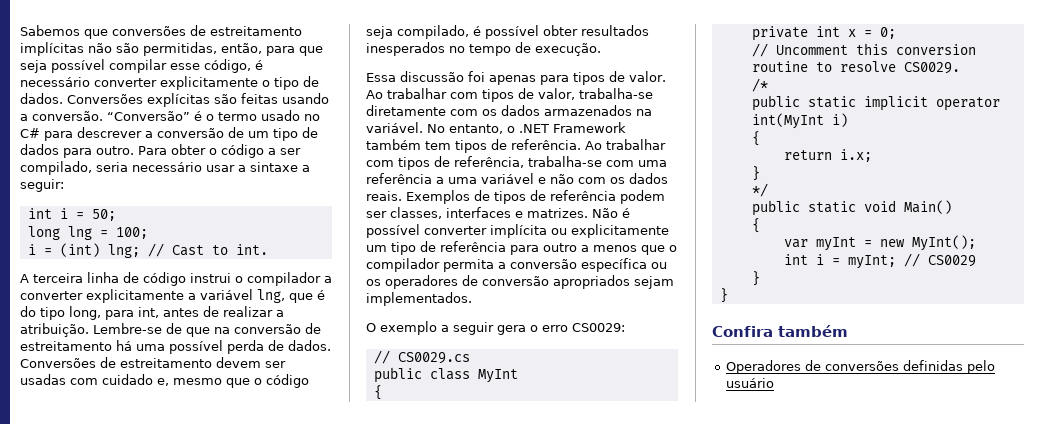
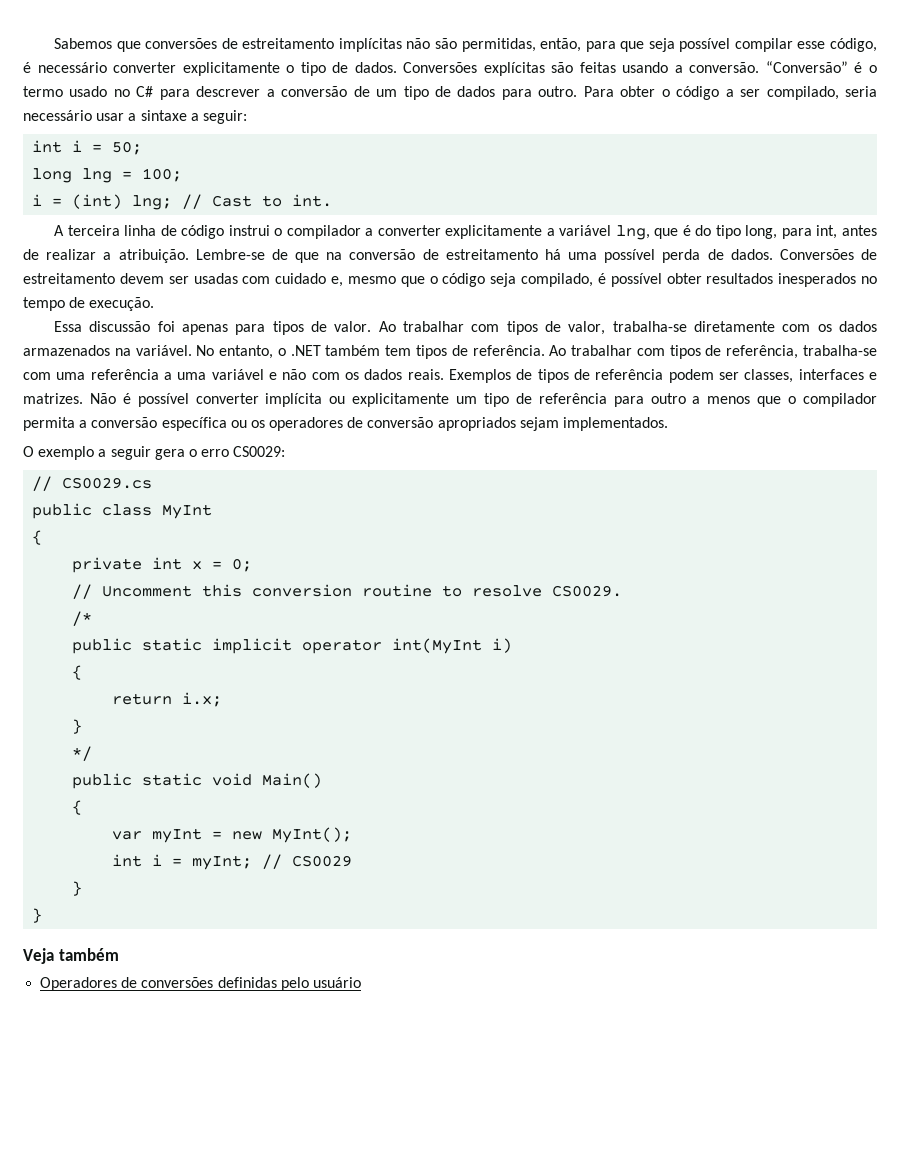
- No entanto, o .NET Framework também tem tipos de referência.
+ No entanto, o .NET também tem tipos de referência.
- Confira também
+ Veja também

